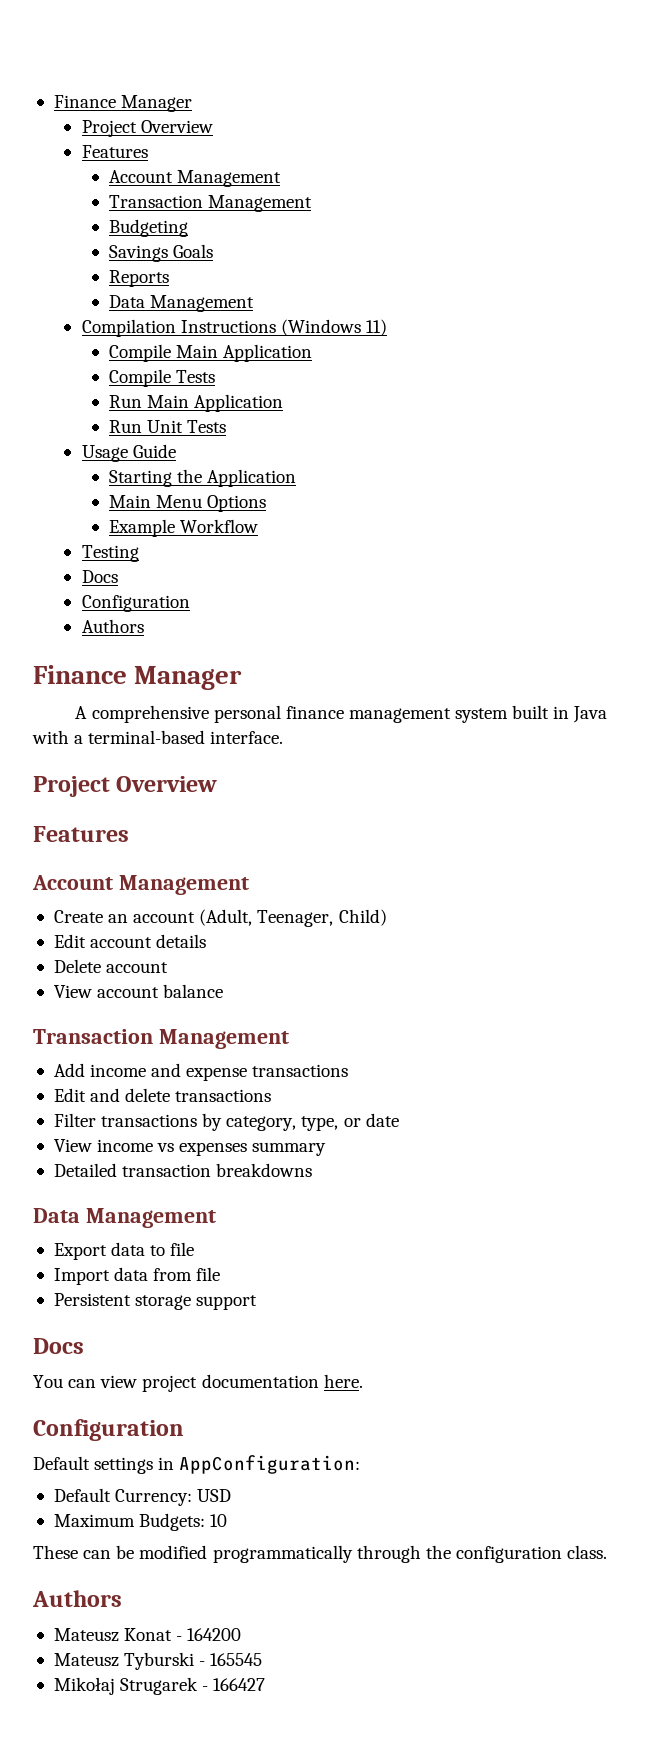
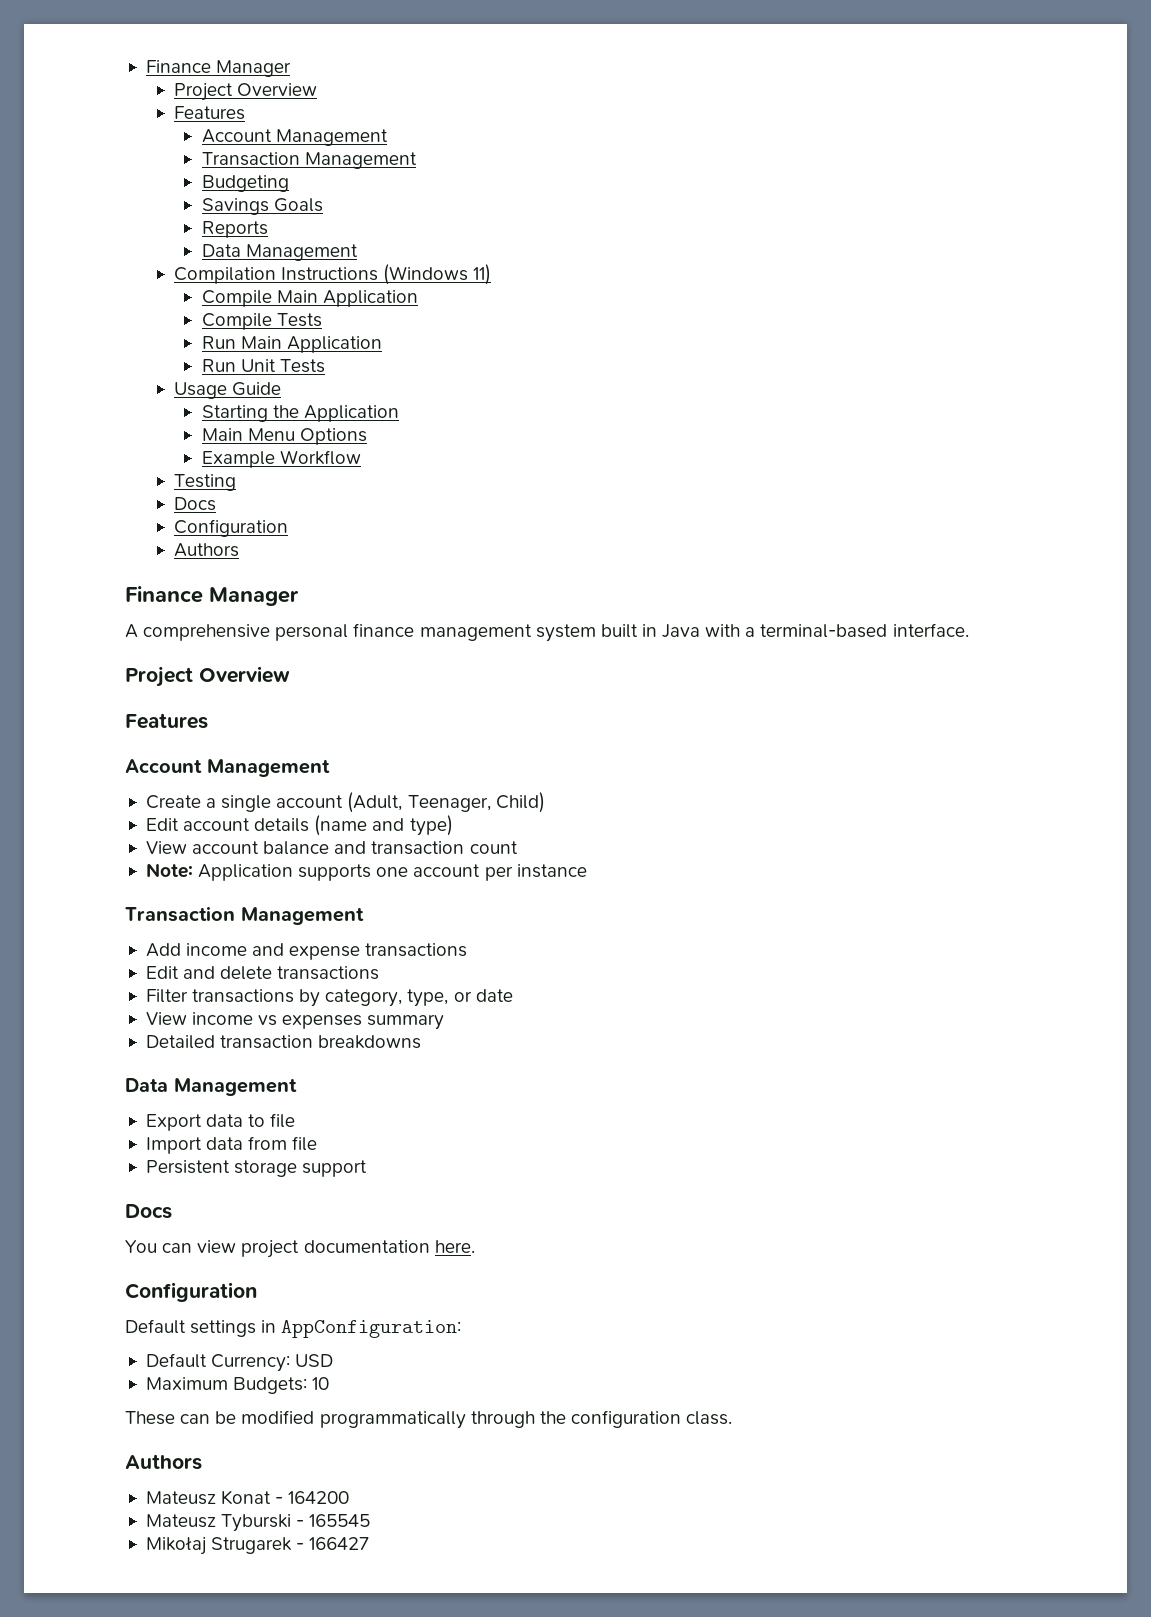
- Create an account (Adult, Teenager, Child)
+ Create a single account (Adult, Teenager, Child)
- Edit account details
- Delete account
+ Edit account details (name and type)
- View account balance
+ View account balance and transaction count
+ Note: Application supports one account per instance

